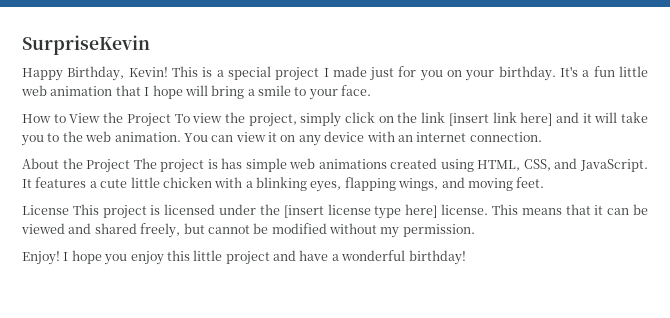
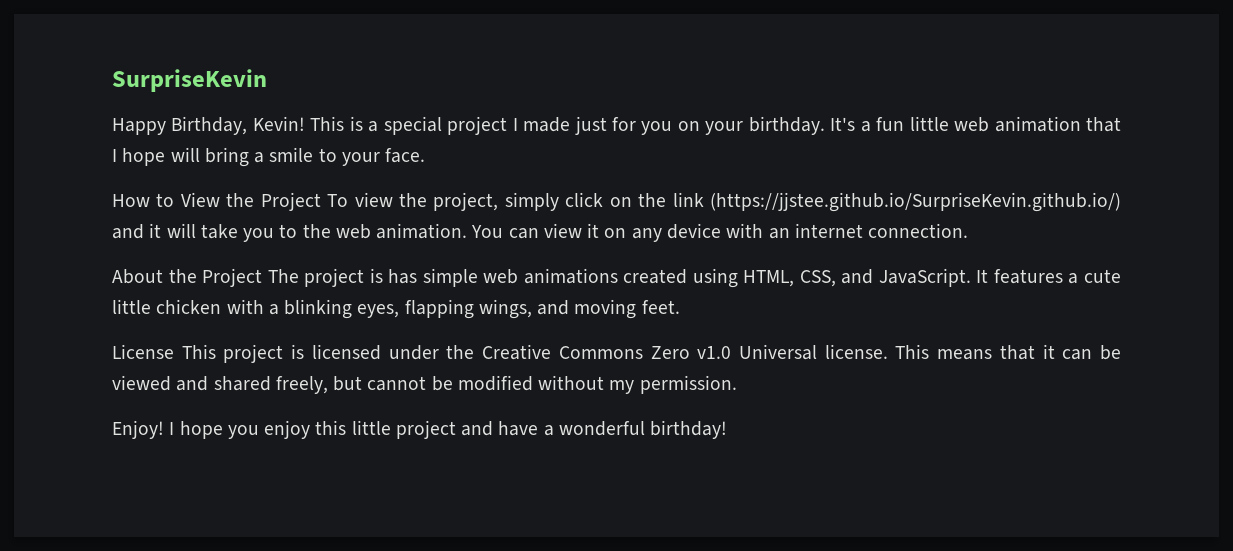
- How to View the Project To view the project, simply click on the link [insert link here] and it will take you to the web animation.
+ How to View the Project To view the project, simply click on the link (https://jjstee.github.io/SurpriseKevin.github.io/) and it will take you to the web animation.
- License This project is licensed under the [insert license type here] license.
+ License This project is licensed under the Creative Commons Zero v1.0 Universal license.

